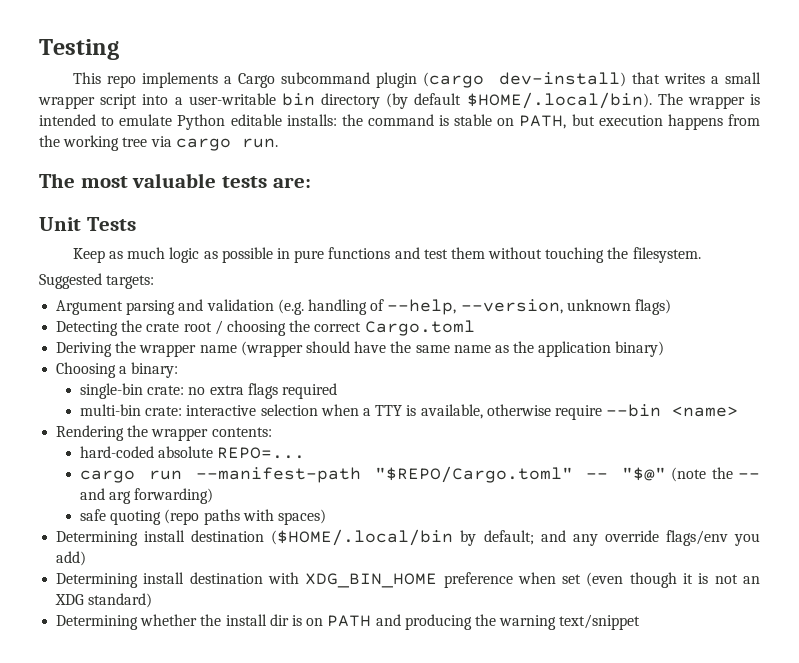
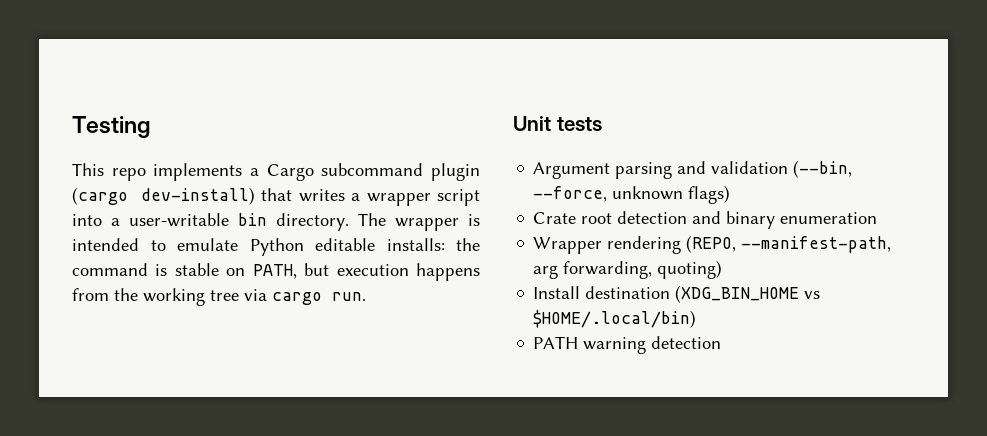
- This repo implements a Cargo subcommand plugin (cargo dev-install) that writes a small wrapper script into a user-writable bin directory (by default $HOME/.local/bin). The wrapper is intended to emulate Python editable installs: the command is stable on PATH, but execution happens from the working tree via cargo run.
+ This repo implements a Cargo subcommand plugin (cargo dev-install) that writes a wrapper script into a user-writable bin directory. The wrapper is intended to emulate Python editable installs: the command is stable on PATH, but execution happens from the working tree via cargo run.
- The most valuable tests are:
- Unit Tests
- Keep as much logic as possible in pure functions and test them without touching the filesystem.
- Suggested targets:
- Argument parsing and validation (e.g. handling of --help, --version, unknown flags)
- Detecting the crate root / choosing the correct Cargo.toml
- Deriving the wrapper name (wrapper should have the same name as the application binary)
- Choosing a binary:
- single-bin crate: no extra flags required
- multi-bin crate: interactive selection when a TTY is available, otherwise require --bin <name>
- Rendering the wrapper contents:
- hard-coded absolute REPO=...
- cargo run --manifest-path "$REPO/Cargo.toml" -- "$@" (note the -- and arg forwarding)
- safe quoting (repo paths with spaces)
- Determining install destination ($HOME/.local/bin by default; and any override flags/env you add)
- Determining install destination with XDG_BIN_HOME preference when set (even though it is not an XDG standard)
- Determining whether the install dir is on PATH and producing the warning text/snippet
+ Unit tests
+ Argument parsing and validation (--bin, --force, unknown flags)
+ Crate root detection and binary enumeration
+ Wrapper rendering (REPO, --manifest-path, arg forwarding, quoting)
+ Install destination (XDG_BIN_HOME vs $HOME/.local/bin)
+ PATH warning detection

